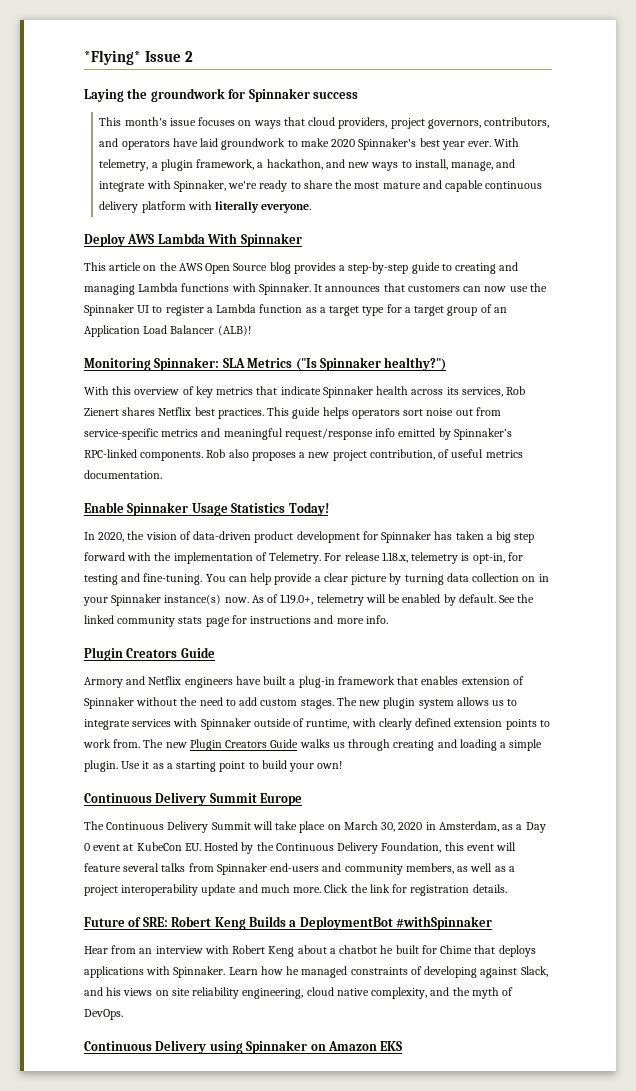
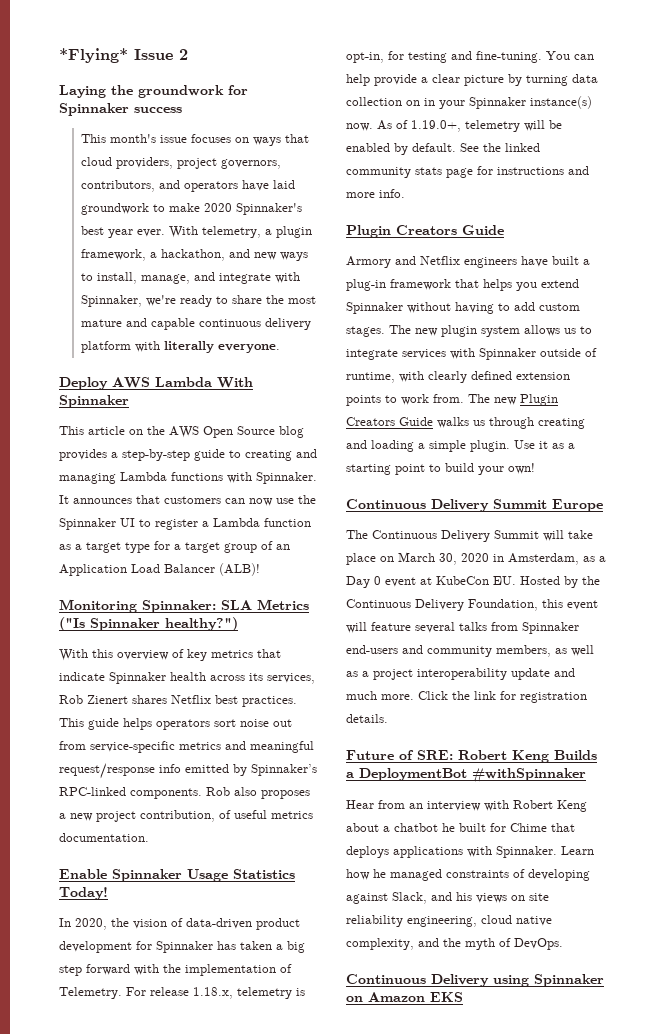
- Armory and Netflix engineers have built a plug-in framework that enables extension of Spinnaker without the need to add custom stages.
+ Armory and Netflix engineers have built a plug-in framework that helps you extend Spinnaker without having to add custom stages.

